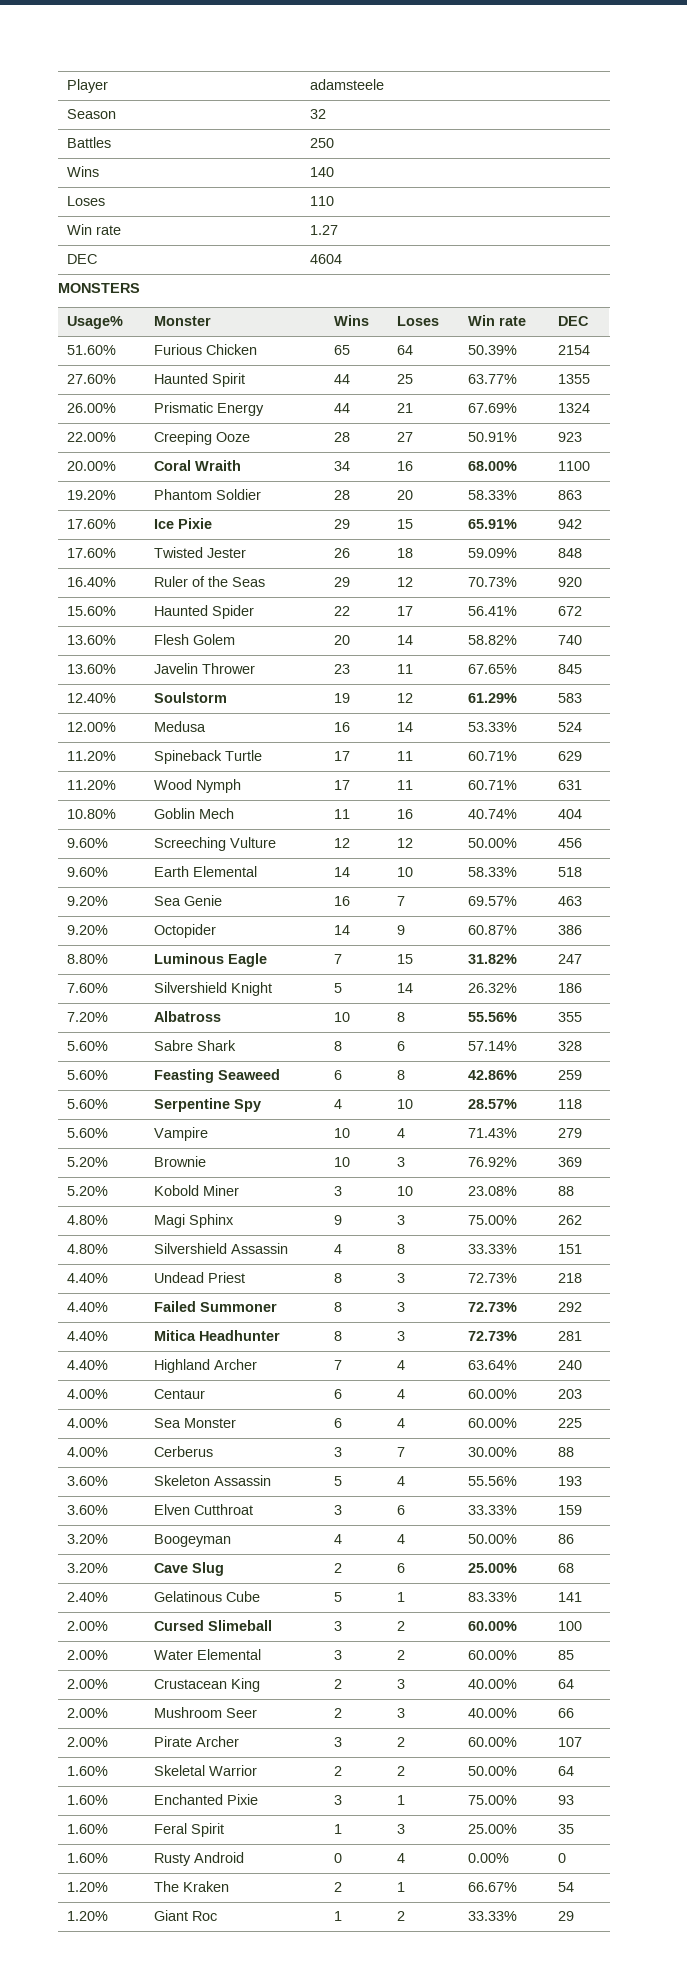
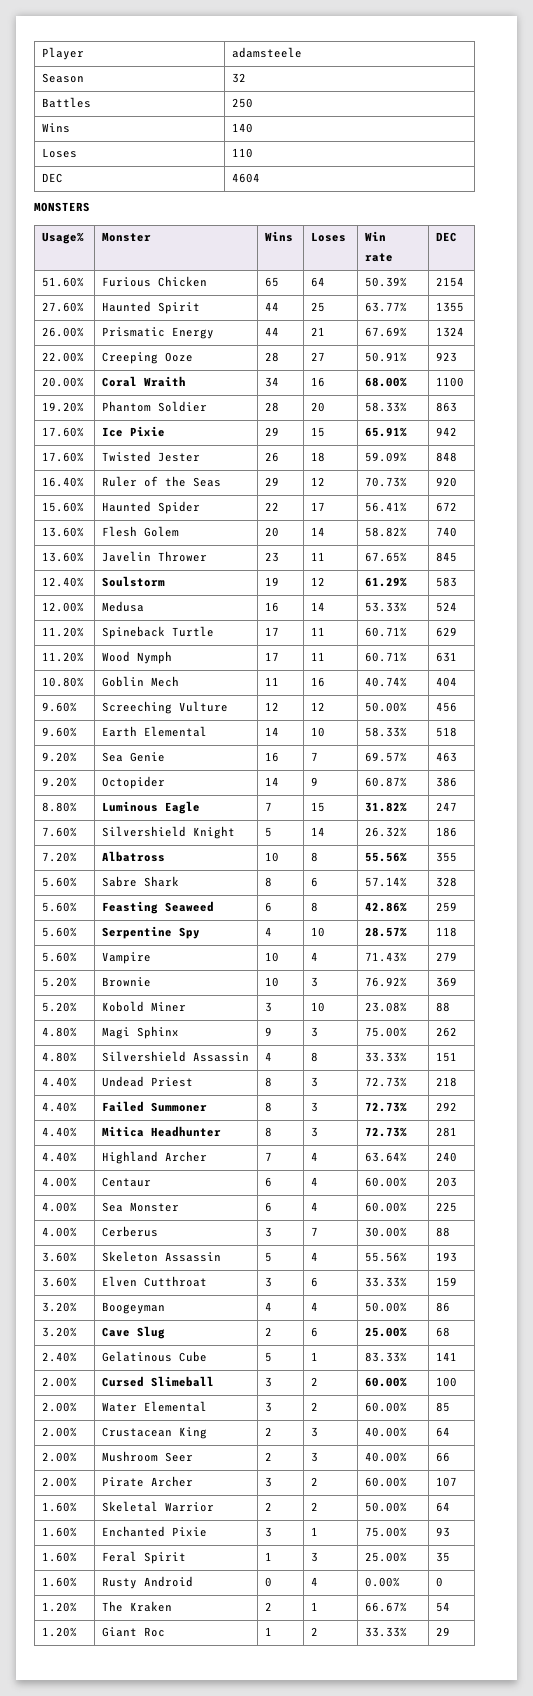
- Win rate | 1.27

